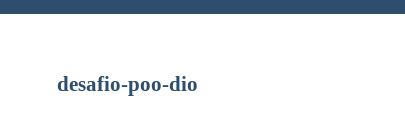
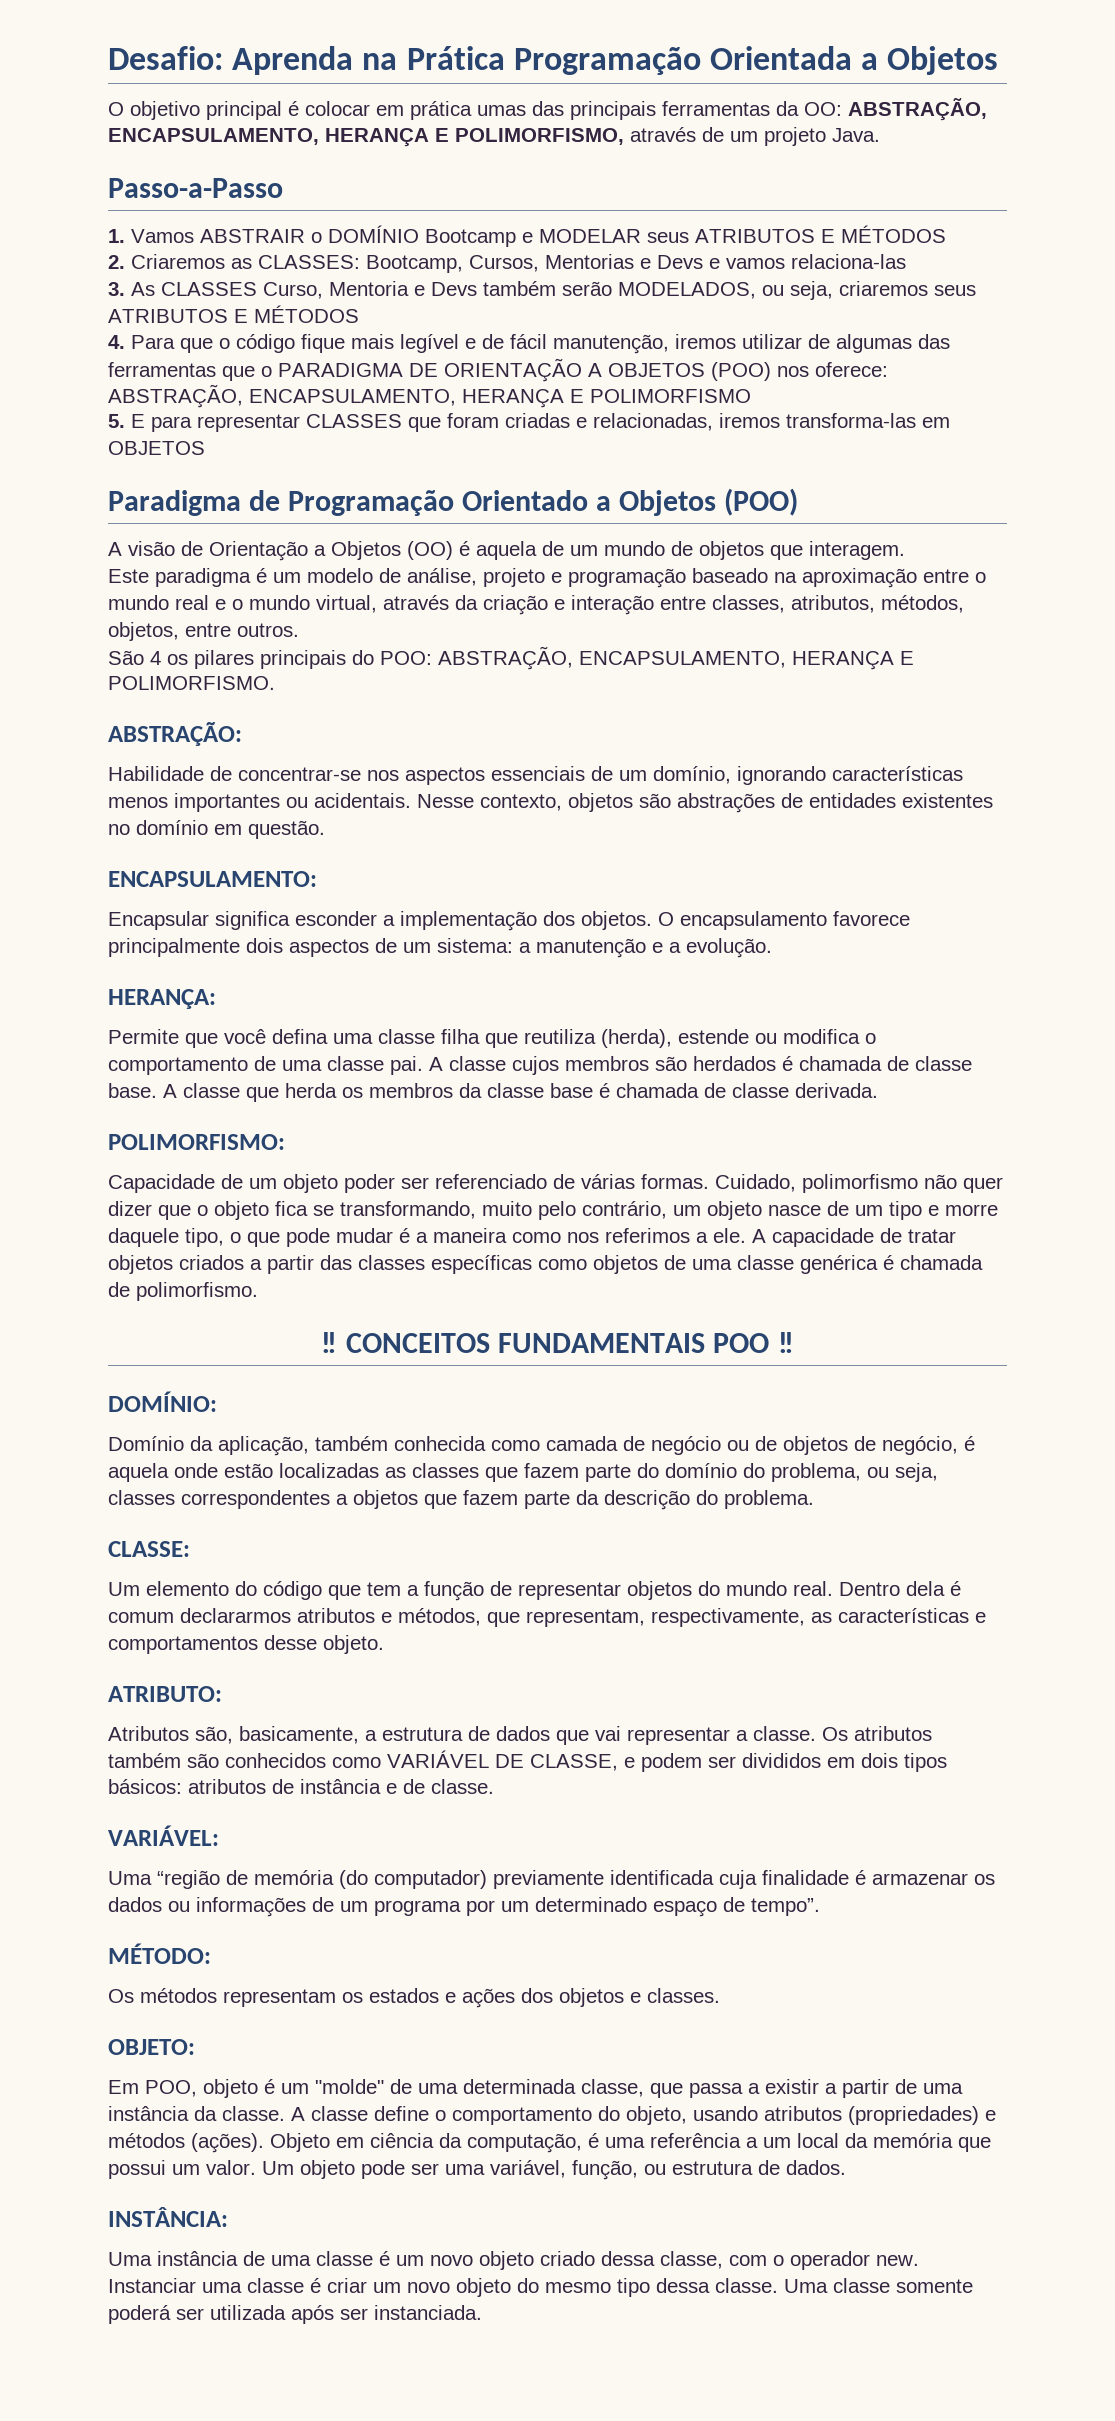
- desafio-poo-dio
+ Desafio: Aprenda na Prática Programação Orientada a Objetos
+ O objetivo principal é colocar em prática umas das principais ferramentas da OO: ABSTRAÇÃO, ENCAPSULAMENTO, HERANÇA E POLIMORFISMO, através de um projeto Java.
+ Passo-a-Passo
+ 1. Vamos ABSTRAIR o DOMÍNIO Bootcamp e MODELAR seus ATRIBUTOS E MÉTODOS
+ 2. Criaremos as CLASSES: Bootcamp, Cursos, Mentorias e Devs e vamos relaciona-las
+ 3. As CLASSES Curso, Mentoria e Devs também serão MODELADOS, ou seja, criaremos seus ATRIBUTOS E MÉTODOS
+ 4. Para que o código fique mais legível e de fácil manutenção, iremos utilizar de algumas das ferramentas que o PARADIGMA DE ORIENTAÇÃO A OBJETOS (POO) nos oferece: ABSTRAÇÃO, ENCAPSULAMENTO, HERANÇA E POLIMORFISMO
+ 5. E para representar CLASSES que foram criadas e relacionadas, iremos transforma-las em OBJETOS
+ Paradigma de Programação Orientado a Objetos (POO)
+ A visão de Orientação a Objetos (OO) é aquela de um mundo de objetos que interagem.
+ Este paradigma é um modelo de análise, projeto e programação baseado na aproximação entre o mundo real e o mundo virtual, através da criação e interação entre classes, atributos, métodos, objetos, entre outros.
+ São 4 os pilares principais do POO: ABSTRAÇÃO, ENCAPSULAMENTO, HERANÇA E POLIMORFISMO.
+ ABSTRAÇÃO:
+ Habilidade de concentrar-se nos aspectos essenciais de um domínio, ignorando características menos importantes ou acidentais. Nesse contexto, objetos são abstrações de entidades existentes no domínio em questão.
+ ENCAPSULAMENTO:
+ Encapsular significa esconder a implementação dos objetos. O encapsulamento favorece principalmente dois aspectos de um sistema: a manutenção e a evolução.
+ HERANÇA:
+ Permite que você defina uma classe filha que reutiliza (herda), estende ou modifica o comportamento de uma classe pai. A classe cujos membros são herdados é chamada de classe base. A classe que herda os membros da classe base é chamada de classe derivada.
+ POLIMORFISMO:
+ Capacidade de um objeto poder ser referenciado de várias formas. Cuidado, polimorfismo não quer dizer que o objeto fica se transformando, muito pelo contrário, um objeto nasce de um tipo e morre daquele tipo, o que pode mudar é a maneira como nos referimos a ele. A capacidade de tratar objetos criados a partir das classes específicas como objetos de uma classe genérica é chamada de polimorfismo.
+ ‼ CONCEITOS FUNDAMENTAIS POO ‼
+ DOMÍNIO:
+ Domínio da aplicação, também conhecida como camada de negócio ou de objetos de negócio, é aquela onde estão localizadas as classes que fazem parte do domínio do problema, ou seja, classes correspondentes a objetos que fazem parte da descrição do problema.
+ CLASSE:
+ Um elemento do código que tem a função de representar objetos do mundo real. Dentro dela é comum declararmos atributos e métodos, que representam, respectivamente, as características e comportamentos desse objeto.
+ ATRIBUTO:
+ Atributos são, basicamente, a estrutura de dados que vai representar a classe. Os atributos também são conhecidos como VARIÁVEL DE CLASSE, e podem ser divididos em dois tipos básicos: atributos de instância e de classe.
+ VARIÁVEL:
+ Uma “região de memória (do computador) previamente identificada cuja finalidade é armazenar os dados ou informações de um programa por um determinado espaço de tempo”.
+ MÉTODO:
+ Os métodos representam os estados e ações dos objetos e classes.
+ OBJETO:
+ Em POO, objeto é um "molde" de uma determinada classe, que passa a existir a partir de uma instância da classe. A classe define o comportamento do objeto, usando atributos (propriedades) e métodos (ações). Objeto em ciência da computação, é uma referência a um local da memória que possui um valor. Um objeto pode ser uma variável, função, ou estrutura de dados.
+ INSTÂNCIA:
+ Uma instância de uma classe é um novo objeto criado dessa classe, com o operador new. Instanciar uma classe é criar um novo objeto do mesmo tipo dessa classe. Uma classe somente poderá ser utilizada após ser instanciada.

